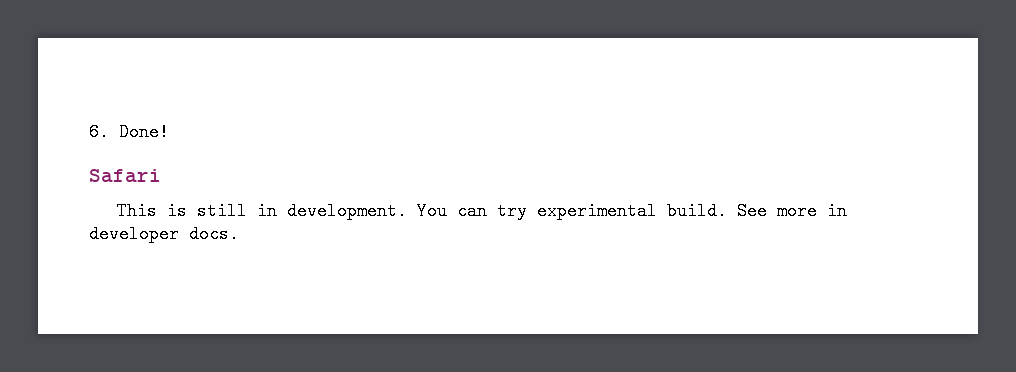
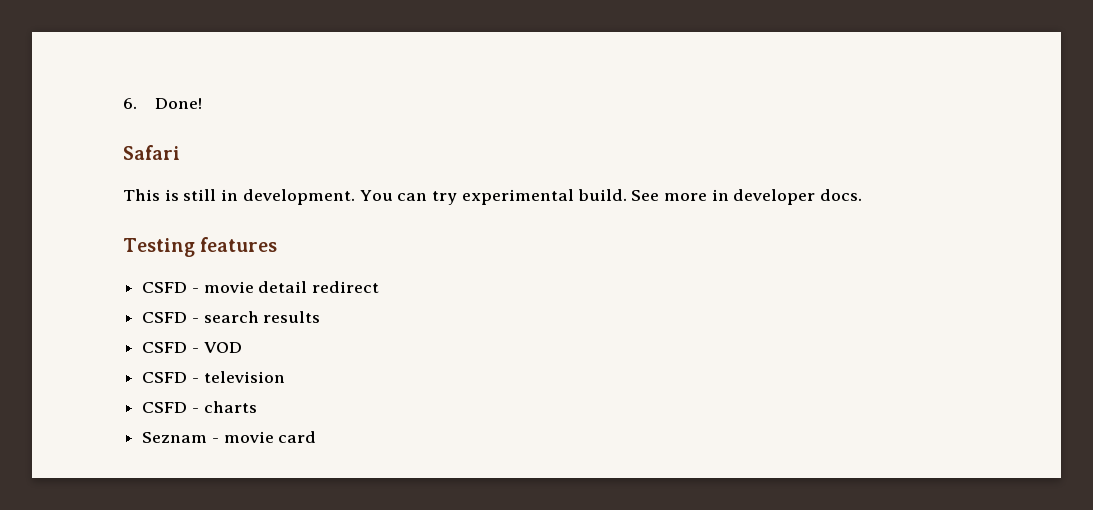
+ Testing features
+ CSFD - movie detail redirect
+ CSFD - search results
+ CSFD - VOD
+ CSFD - television
+ CSFD - charts
+ Seznam - movie card

